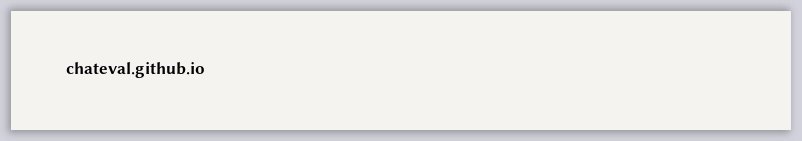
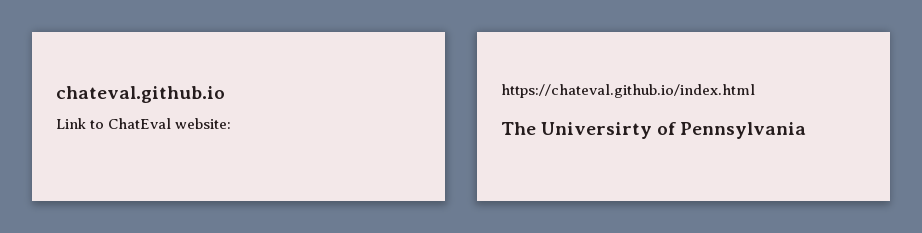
+ Link to ChatEval website: https://chateval.github.io/index.html
+ The Universirty of Pennsylvania

